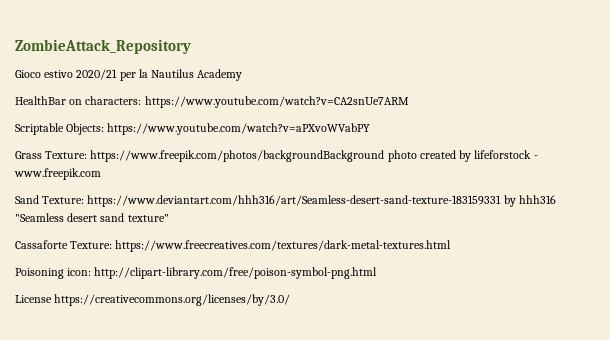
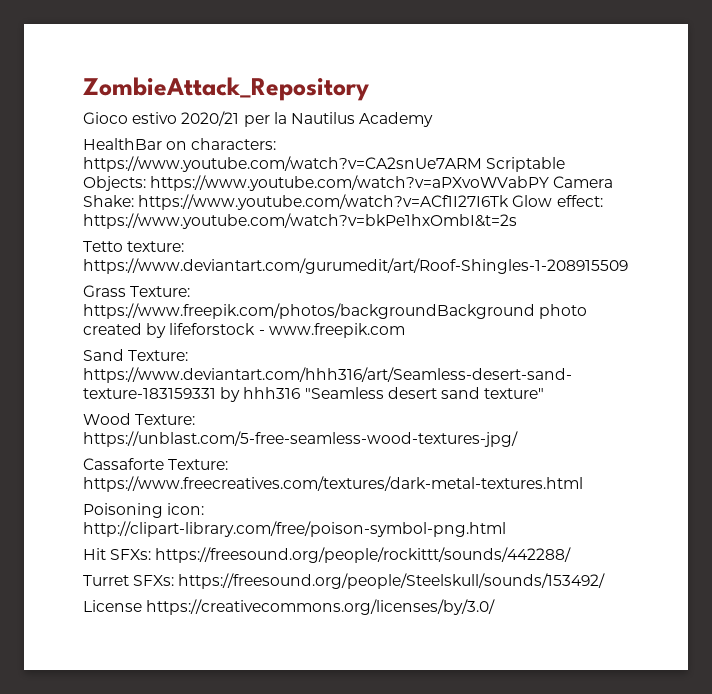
- HealthBar on characters: https://www.youtube.com/watch?v=CA2snUe7ARM
- Scriptable Objects: https://www.youtube.com/watch?v=aPXvoWVabPY
+ HealthBar on characters: https://www.youtube.com/watch?v=CA2snUe7ARM Scriptable Objects: https://www.youtube.com/watch?v=aPXvoWVabPY Camera Shake: https://www.youtube.com/watch?v=ACf1I27I6Tk Glow effect: https://www.youtube.com/watch?v=bkPe1hxOmbI&t=2s
+ Tetto texture: https://www.deviantart.com/gurumedit/art/Roof-Shingles-1-208915509
+ Wood Texture: https://unblast.com/5-free-seamless-wood-textures-jpg/
+ Hit SFXs: https://freesound.org/people/rockittt/sounds/442288/
+ Turret SFXs: https://freesound.org/people/Steelskull/sounds/153492/

